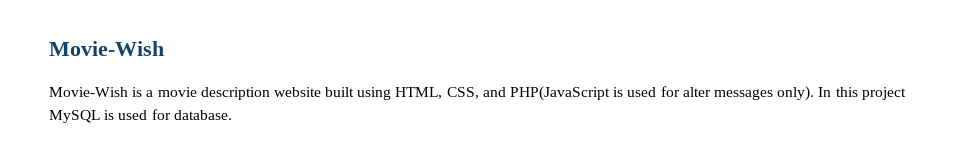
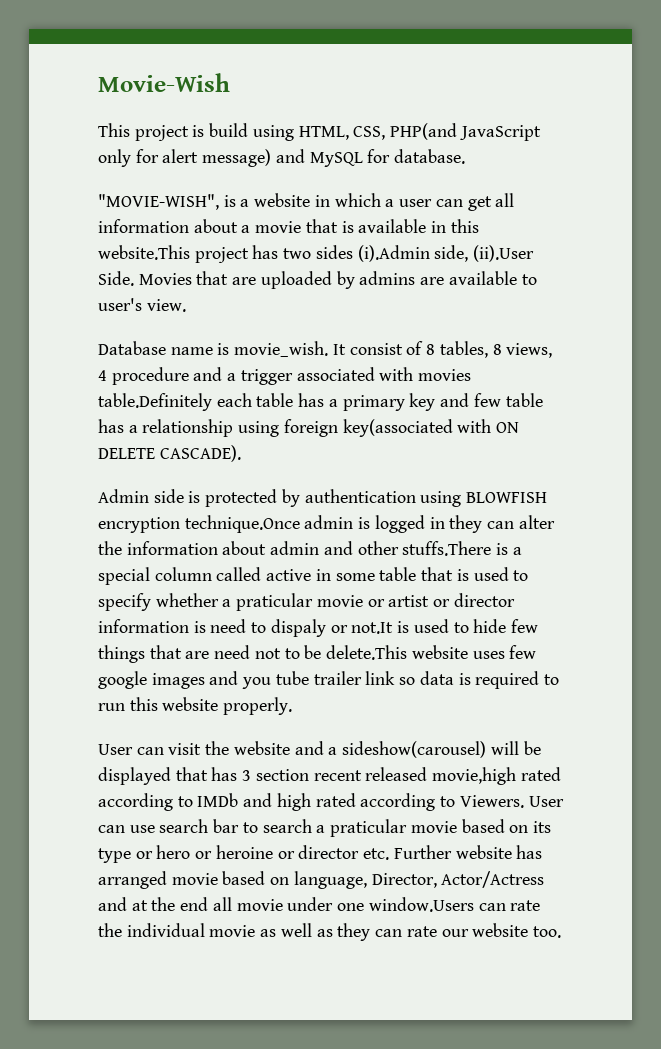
- Movie-Wish is a movie description website built using HTML, CSS, and PHP(JavaScript is used for alter messages only). In this project MySQL is used for database.
+ This project is build using HTML, CSS, PHP(and JavaScript only for alert message) and MySQL for database.
+ "MOVIE-WISH", is a website in which a user can get all information about a movie that is available in this website.This project has two sides (i).Admin side, (ii).User Side. Movies that are uploaded by admins are available to user's view.
+ Database name is movie_wish. It consist of 8 tables, 8 views, 4 procedure and a trigger associated with movies table.Definitely each table has a primary key and few table has a relationship using foreign key(associated with ON DELETE CASCADE).
+ Admin side is protected by authentication using BLOWFISH encryption technique.Once admin is logged in they can alter the information about admin and other stuffs.There is a special column called active in some table that is used to specify whether a praticular movie or artist or director information is need to dispaly or not.It is used to hide few things that are need not to be delete.This website uses few google images and you tube trailer link so data is required to run this website properly.
+ User can visit the website and a sideshow(carousel) will be displayed that has 3 section recent released movie,high rated according to IMDb and high rated according to Viewers. User can use search bar to search a praticular movie based on its type or hero or heroine or director etc. Further website has arranged movie based on language, Director, Actor/Actress and at the end all movie under one window.Users can rate the individual movie as well as they can rate our website too.

